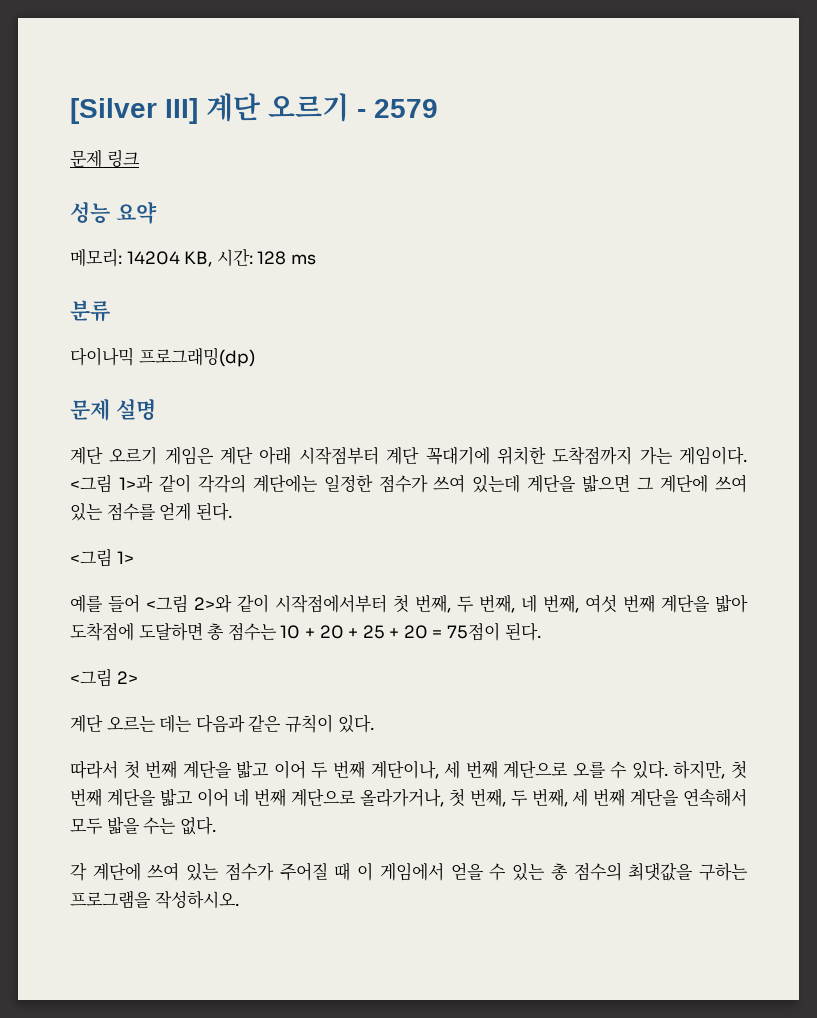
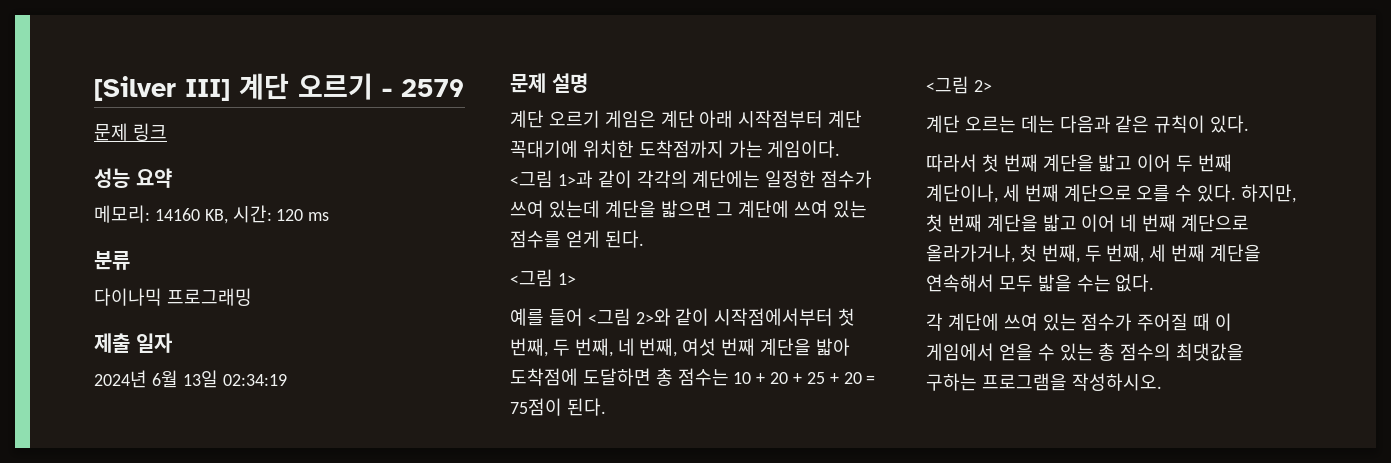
- 메모리: 14204 KB, 시간: 128 ms
+ 메모리: 14160 KB, 시간: 120 ms
- 다이나믹 프로그래밍(dp)
+ 다이나믹 프로그래밍
+ 제출 일자
+ 2024년 6월 13일 02:34:19

